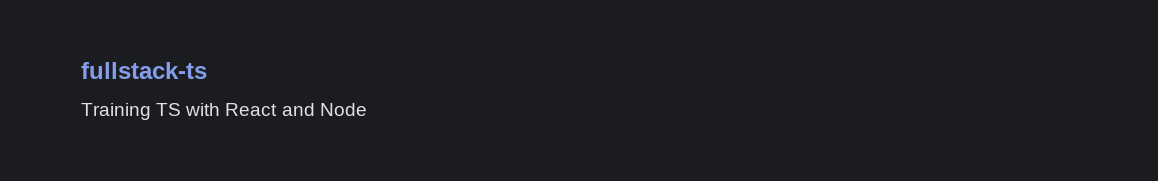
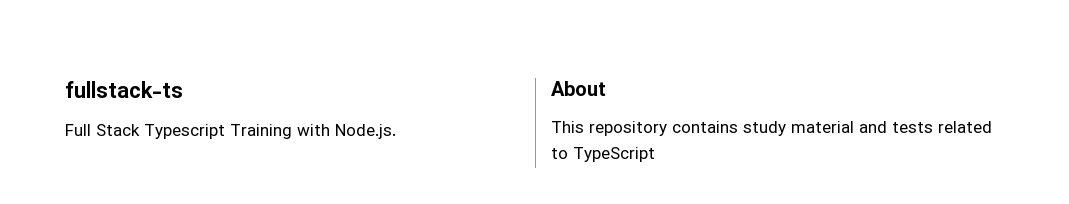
- Training TS with React and Node
+ Full Stack Typescript Training with Node.js.
+ About
+ This repository contains study material and tests related to TypeScript

